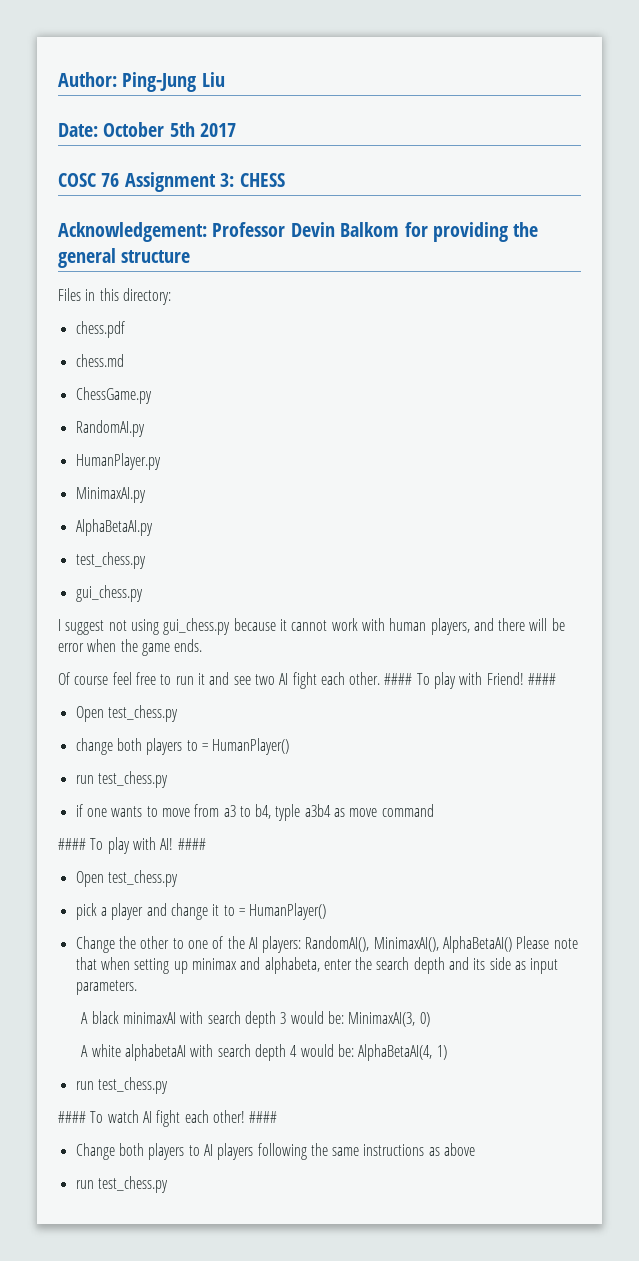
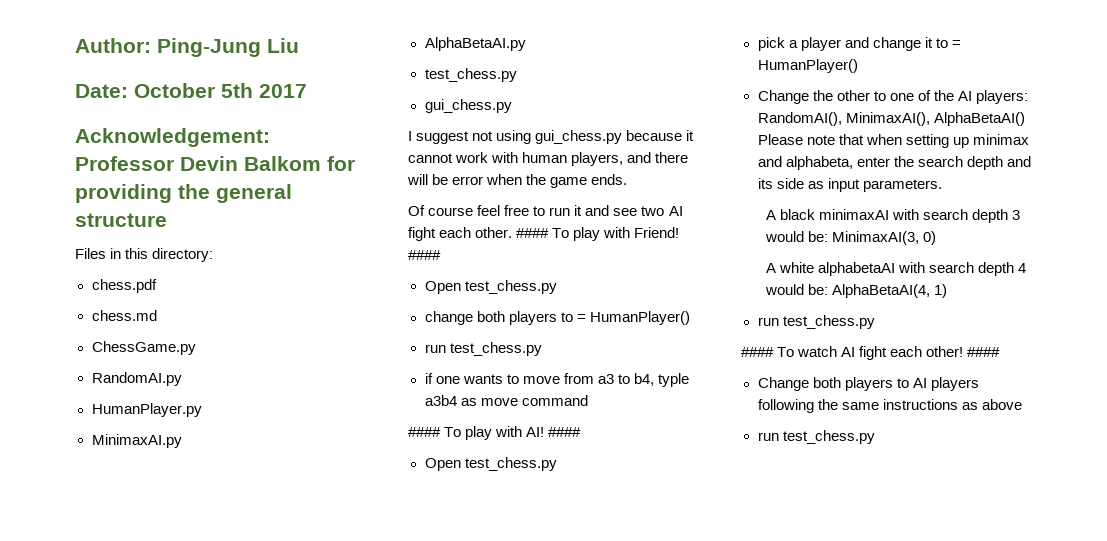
- COSC 76 Assignment 3: CHESS

